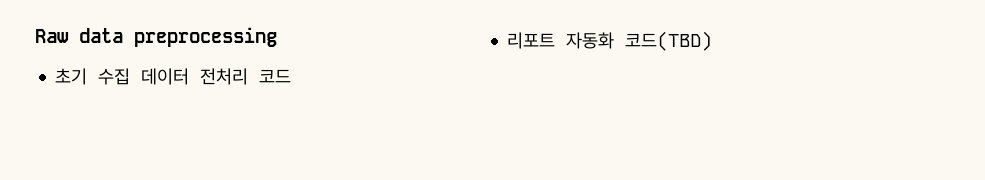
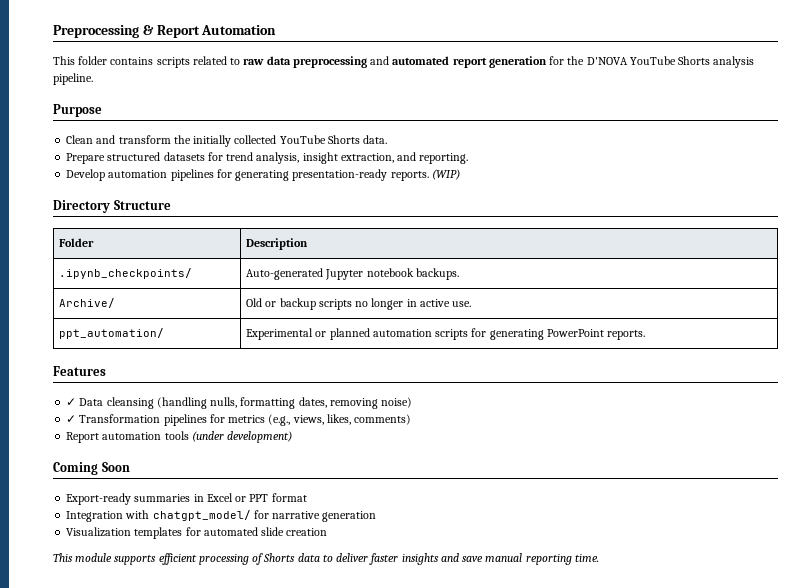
- Raw data preprocessing
- 초기 수집 데이터 전처리 코드
- 리포트 자동화 코드(TBD)
+ Preprocessing & Report Automation
+ This folder contains scripts related to raw data preprocessing and automated report generation for the D'NOVA YouTube Shorts analysis pipeline.
+ Purpose
+ Clean and transform the initially collected YouTube Shorts data.
+ Prepare structured datasets for trend analysis, insight extraction, and reporting.
+ Develop automation pipelines for generating presentation-ready reports. (WIP)
+ Directory Structure
+ Folder | Description
+ .ipynb_checkpoints/ | Auto-generated Jupyter notebook backups.
+ Archive/ | Old or backup scripts no longer in active use.
+ ppt_automation/ | Experimental or planned automation scripts for generating PowerPoint reports.
+ Features
+ ✓ Data cleansing (handling nulls, formatting dates, removing noise)
+ ✓ Transformation pipelines for metrics (e.g., views, likes, comments)
+ Report automation tools (under development)
+ Coming Soon
+ Export-ready summaries in Excel or PPT format
+ Integration with chatgpt_model/ for narrative generation
+ Visualization templates for automated slide creation
+ This module supports efficient processing of Shorts data to deliver faster insights and save manual reporting time.

